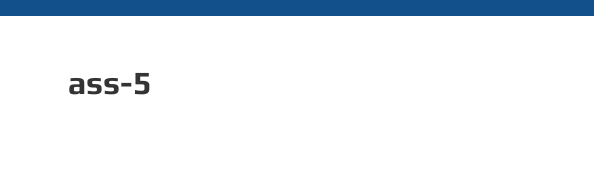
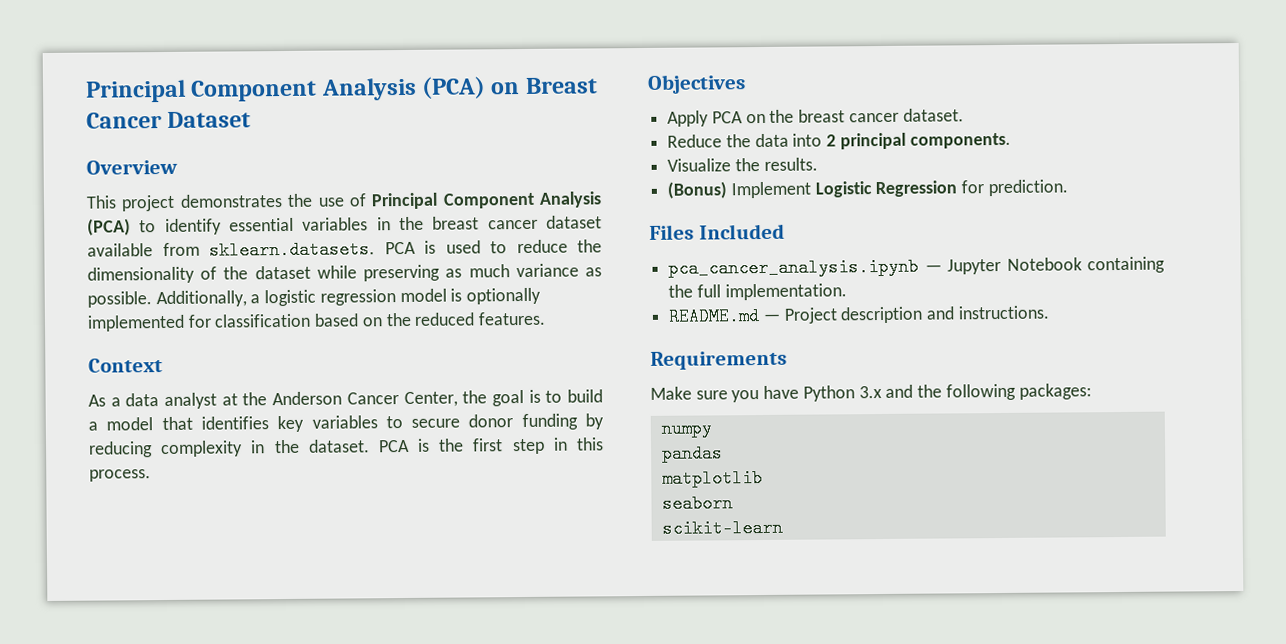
- ass-5
+ Principal Component Analysis (PCA) on Breast Cancer Dataset
+ Overview
+ This project demonstrates the use of Principal Component Analysis (PCA) to identify essential variables in the breast cancer dataset available from sklearn.datasets. PCA is used to reduce the dimensionality of the dataset while preserving as much variance as possible. Additionally, a logistic regression model is optionally implemented for classification based on the reduced features.
+ Context
+ As a data analyst at the Anderson Cancer Center, the goal is to build a model that identifies key variables to secure donor funding by reducing complexity in the dataset. PCA is the first step in this process.
+ Objectives
+ Apply PCA on the breast cancer dataset.
+ Reduce the data into 2 principal components.
+ Visualize the results.
+ (Bonus) Implement Logistic Regression for prediction.
+ Files Included
+ pca_cancer_analysis.ipynb — Jupyter Notebook containing the full implementation.
+ README.md — Project description and instructions.
+ Requirements
+ Make sure you have Python 3.x and the following packages:
+ numpy
+ pandas
+ matplotlib
+ seaborn
+ scikit-learn

